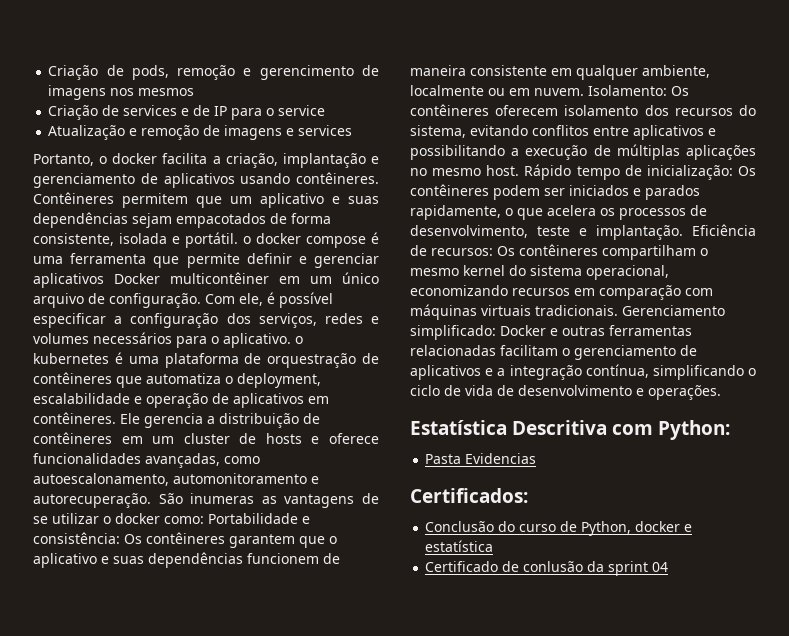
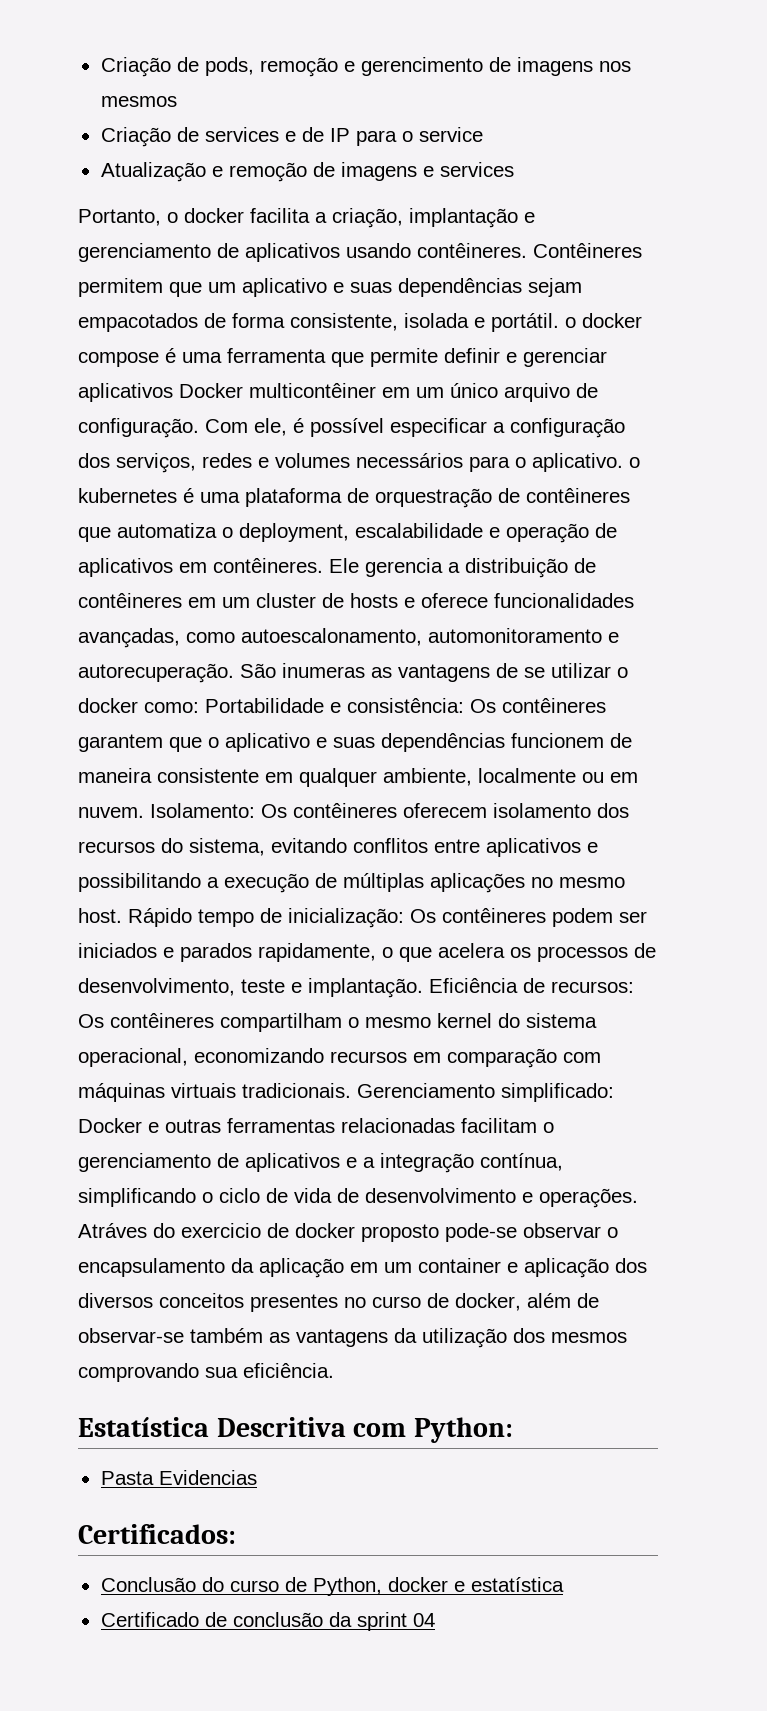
+ Atráves do exercicio de docker proposto pode-se observar o encapsulamento da aplicação em um container e aplicação dos diversos conceitos presentes no curso de docker, além de observar-se também as vantagens da utilização dos mesmos comprovando sua eficiência.
- Certificado de conlusão da sprint 04
+ Certificado de conclusão da sprint 04

